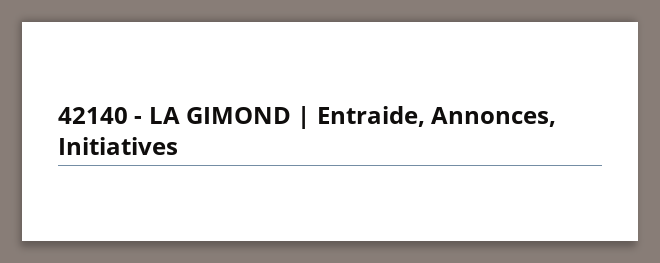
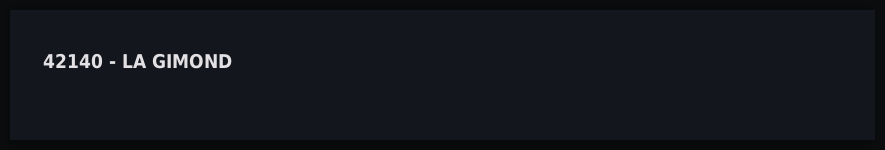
- 42140 - LA GIMOND | Entraide, Annonces, Initiatives
+ 42140 - LA GIMOND

